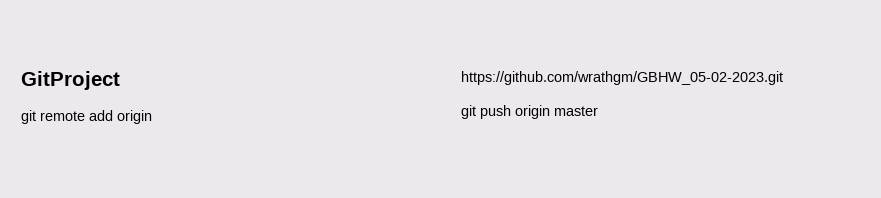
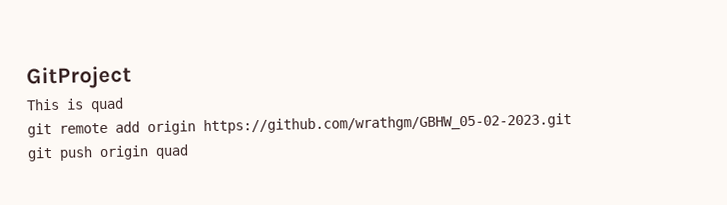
+ This is quad
- git push origin master
+ git push origin quad

